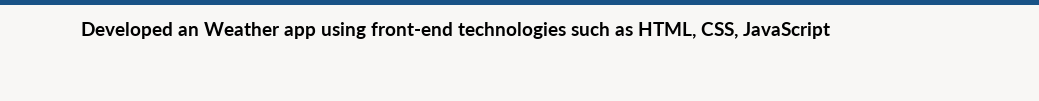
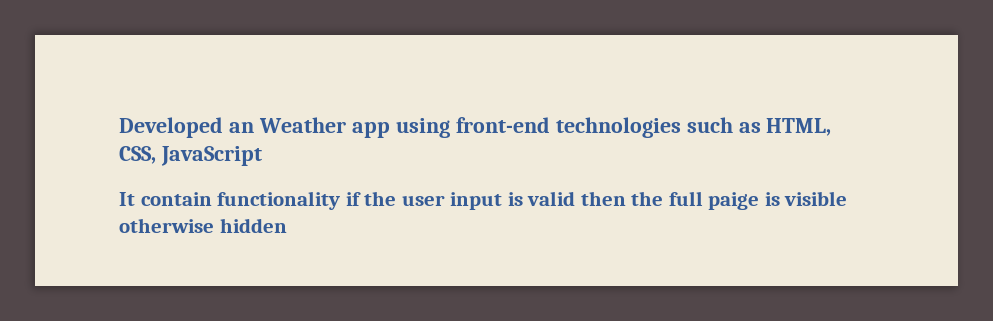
+ It contain functionality if the user input is valid then the full paige is visible otherwise hidden

